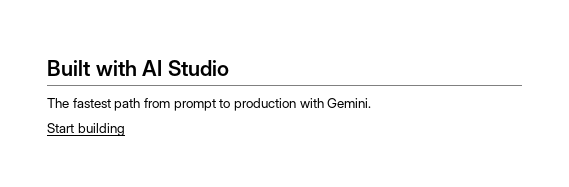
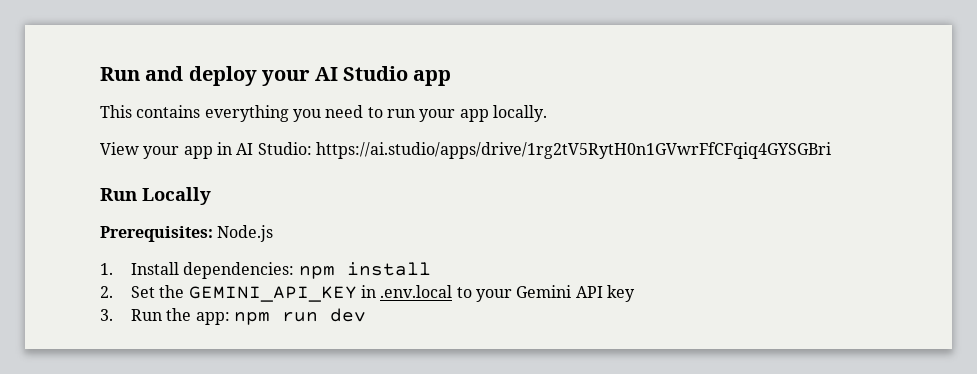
- Built with AI Studio
- The fastest path from prompt to production with Gemini.
- Start building
+ Run and deploy your AI Studio app
+ This contains everything you need to run your app locally.
+ View your app in AI Studio: https://ai.studio/apps/drive/1rg2tV5RytH0n1GVwrFfCFqiq4GYSGBri
+ Run Locally
+ Prerequisites: Node.js
+ 1. Install dependencies: npm install
+ 2. Set the GEMINI_API_KEY in .env.local to your Gemini API key
+ 3. Run the app: npm run dev

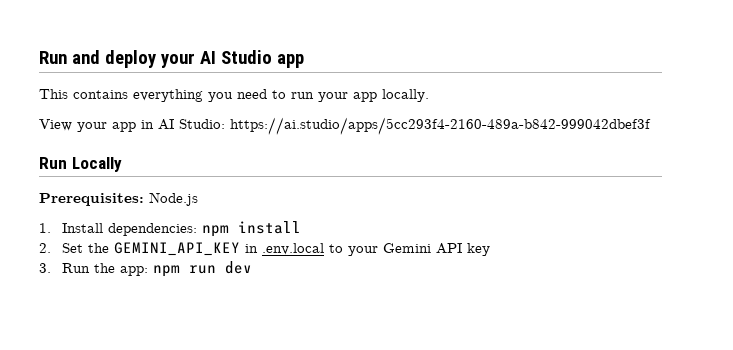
- View your app in AI Studio: https://ai.studio/apps/drive/1rg2tV5RytH0n1GVwrFfCFqiq4GYSGBri
+ View your app in AI Studio: https://ai.studio/apps/5cc293f4-2160-489a-b842-999042dbef3f

